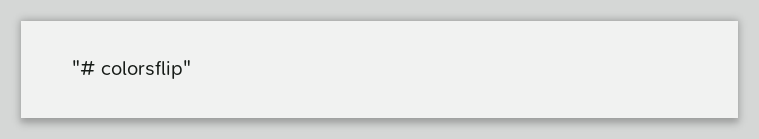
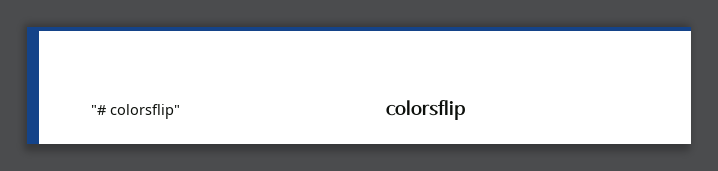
+ colorsflip

